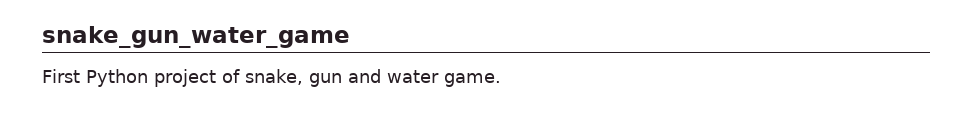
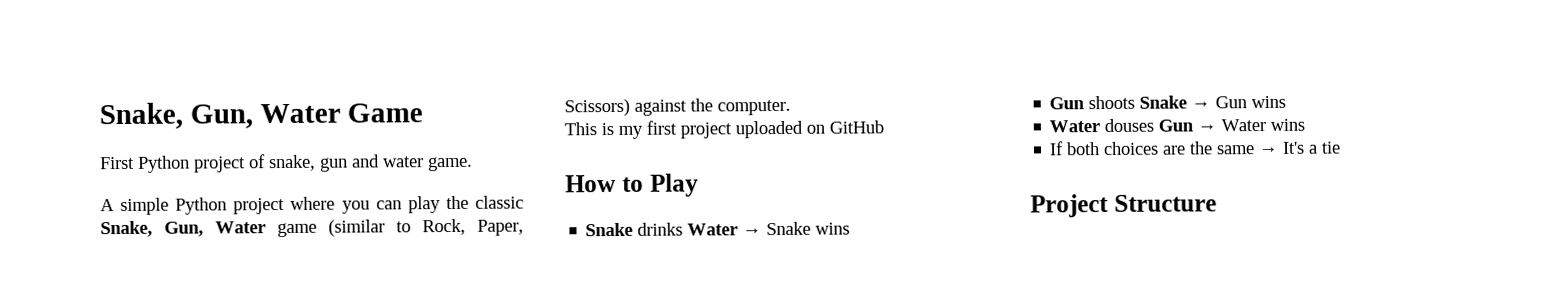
- snake_gun_water_game
+ Snake, Gun, Water Game
+ A simple Python project where you can play the classic Snake, Gun, Water game (similar to Rock, Paper, Scissors) against the computer.
+ This is my first project uploaded on GitHub
+ How to Play
+ Snake drinks Water → Snake wins
+ Gun shoots Snake → Gun wins
+ Water douses Gun → Water wins
+ If both choices are the same → It's a tie
+ Project Structure

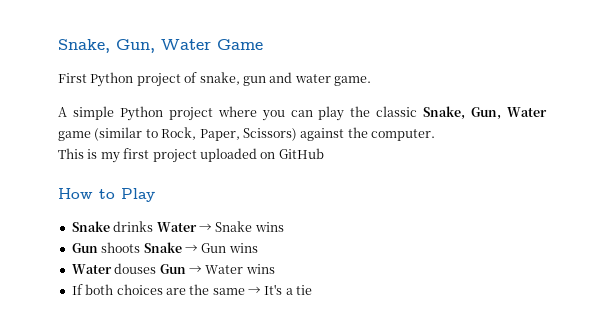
- Project Structure

